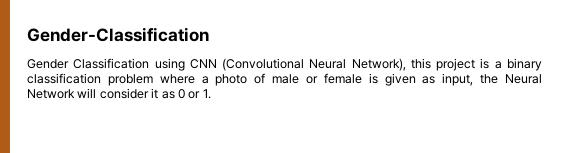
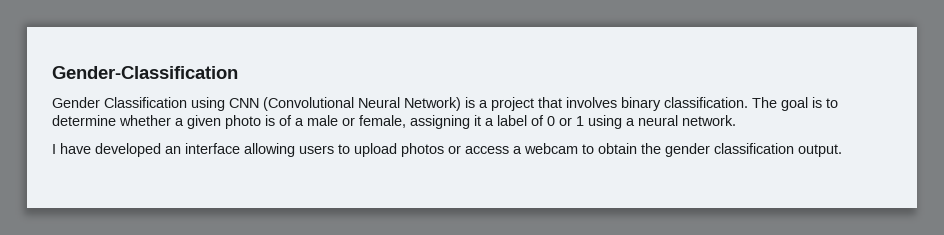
- Gender Classification using CNN (Convolutional Neural Network), this project is a binary classification problem where a photo of male or female is given as input, the Neural Network will consider it as 0 or 1.
+ Gender Classification using CNN (Convolutional Neural Network) is a project that involves binary classification. The goal is to determine whether a given photo is of a male or female, assigning it a label of 0 or 1 using a neural network.
+ I have developed an interface allowing users to upload photos or access a webcam to obtain the gender classification output.

